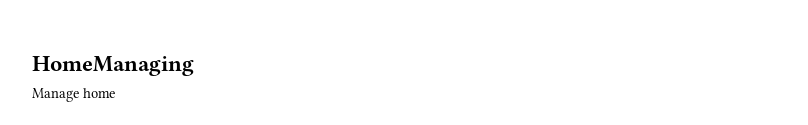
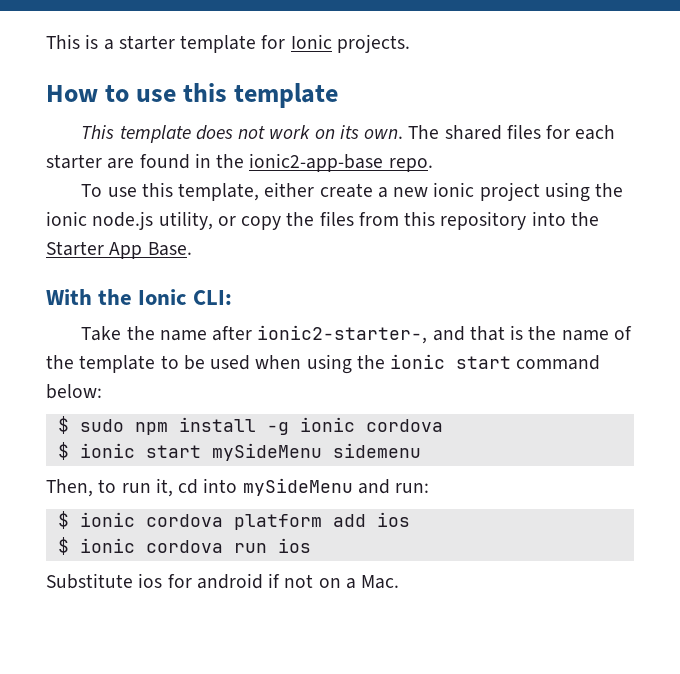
- HomeManaging
- Manage home
+ This is a starter template for Ionic projects.
+ How to use this template
+ This template does not work on its own. The shared files for each starter are found in the ionic2-app-base repo.
+ To use this template, either create a new ionic project using the ionic node.js utility, or copy the files from this repository into the Starter App Base.
+ With the Ionic CLI:
+ Take the name after ionic2-starter-, and that is the name of the template to be used when using the ionic start command below:
+ $ sudo npm install -g ionic cordova
+ $ ionic start mySideMenu sidemenu
+ Then, to run it, cd into mySideMenu and run:
+ $ ionic cordova platform add ios
+ $ ionic cordova run ios
+ Substitute ios for android if not on a Mac.

